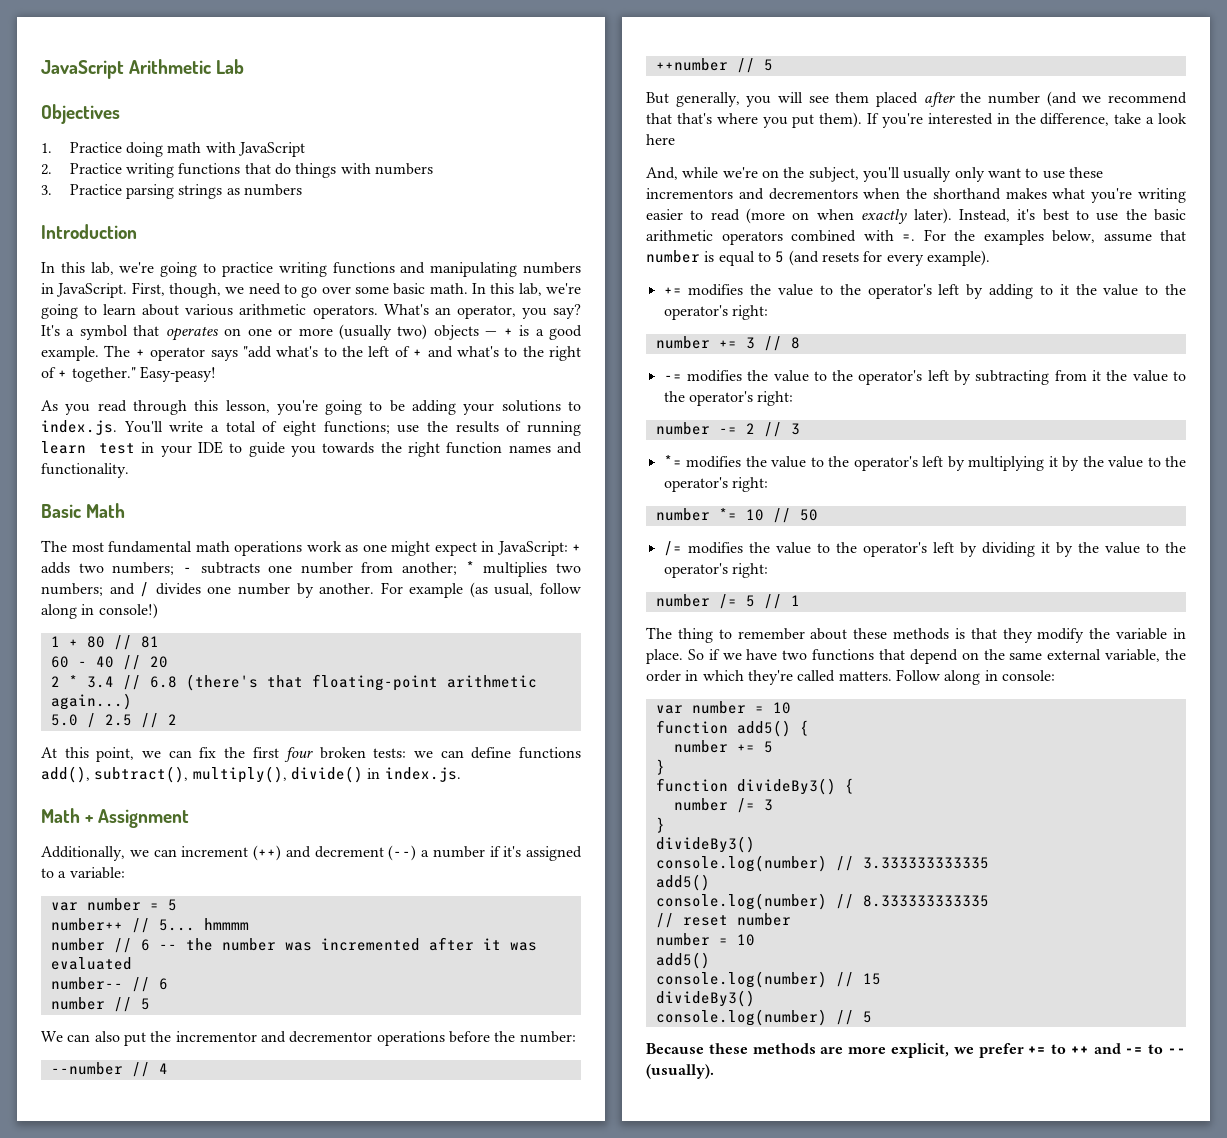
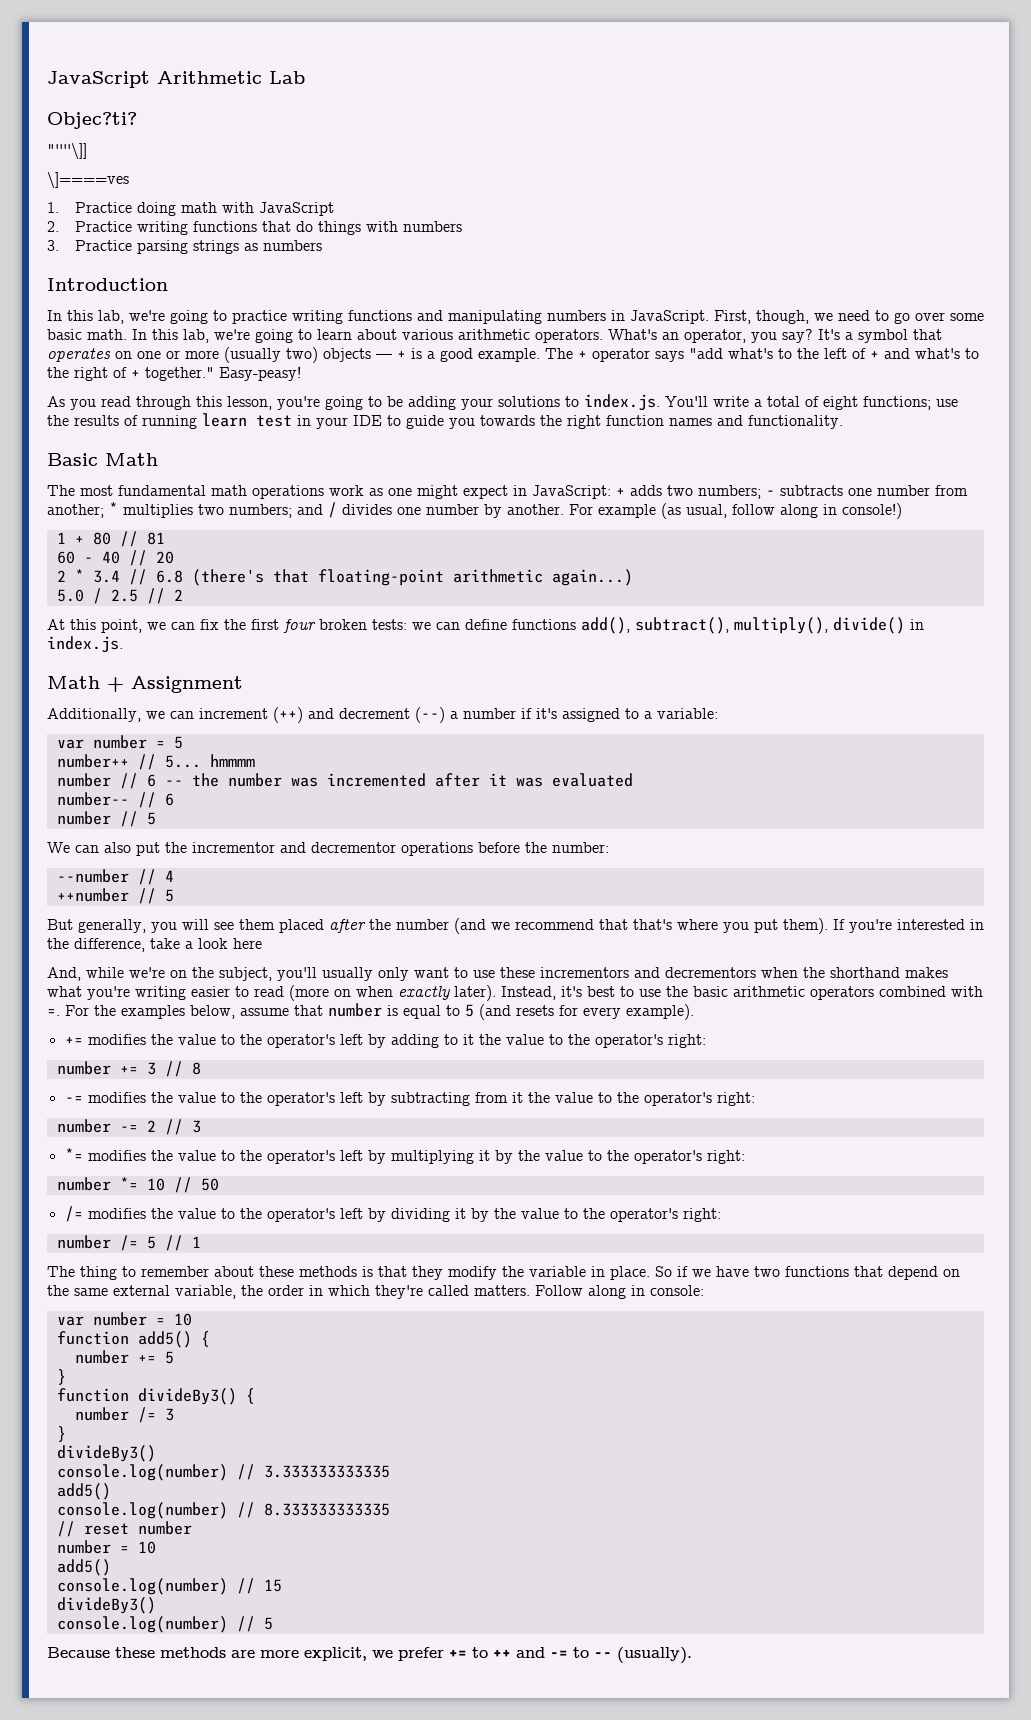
- Objectives
+ Objec?ti?
+ "''''\]]
+ \]====ves

